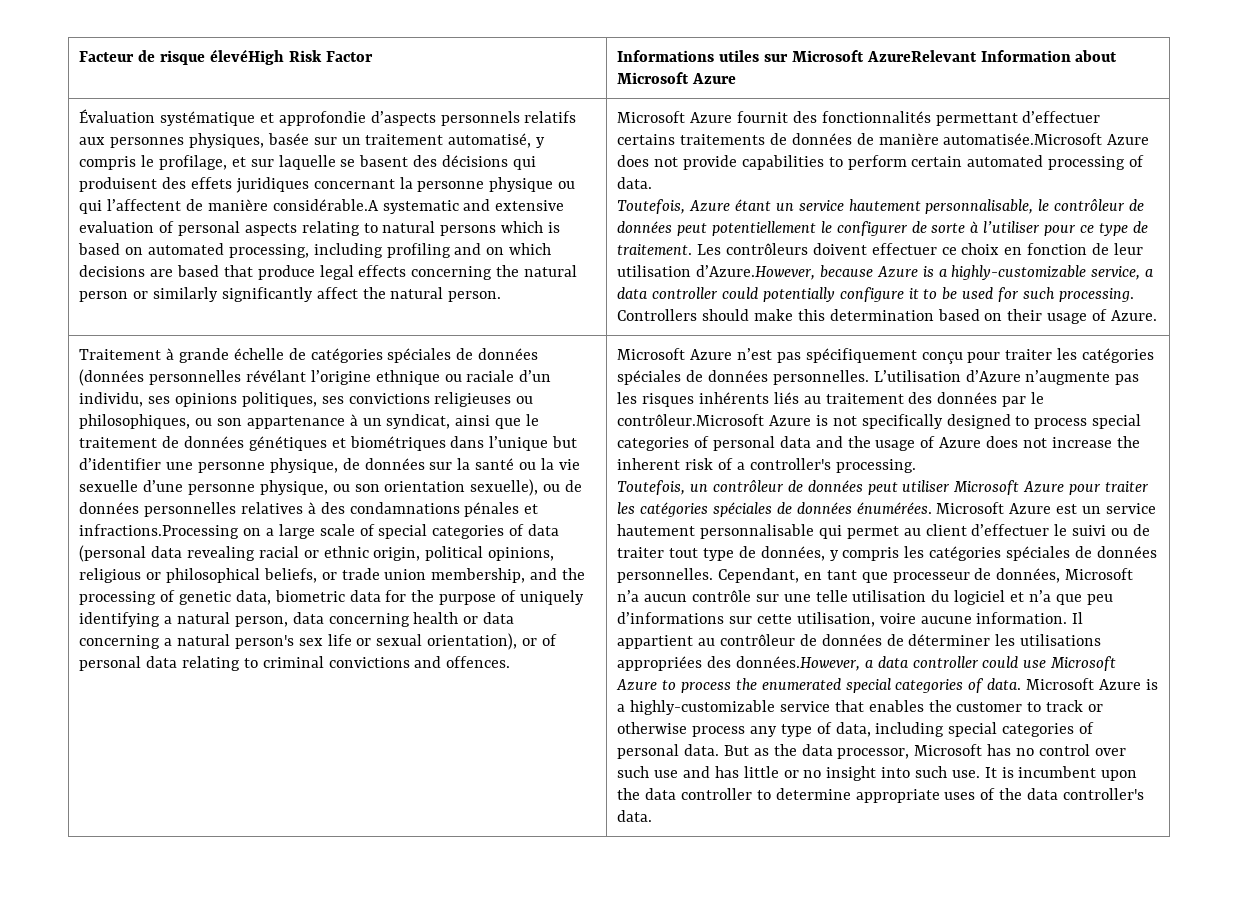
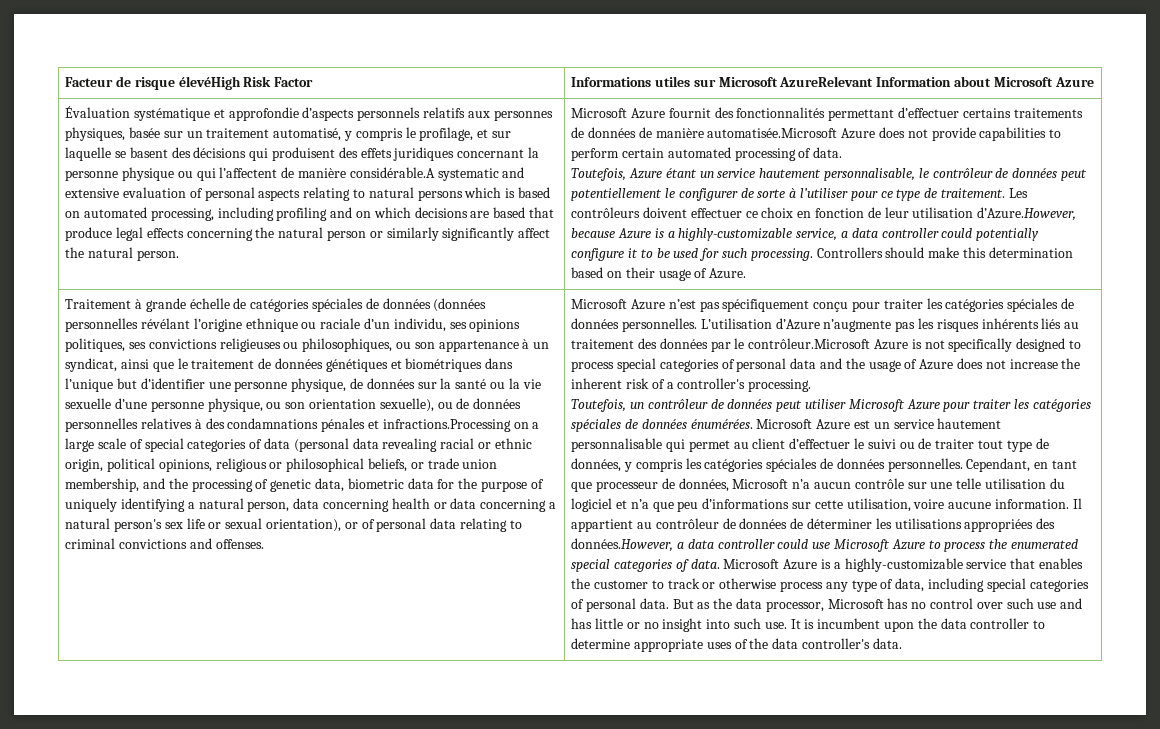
- Traitement à grande échelle de catégories spéciales de données (données personnelles révélant l’origine ethnique ou raciale d’un individu, ses opinions politiques, ses convictions religieuses ou philosophiques, ou son appartenance à un syndicat, ainsi que le traitement de données génétiques et biométriques dans l’unique but d’identifier une personne physique, de données sur la santé ou la vie sexuelle d’une personne physique, ou son orientation sexuelle), ou de données personnelles relatives à des condamnations pénales et infractions.Processing on a large scale of special categories of data (personal data revealing racial or ethnic origin, political opinions, religious or philosophical beliefs, or trade union membership, and the processing of genetic data, biometric data for the purpose of uniquely identifying a natural person, data concerning health or data concerning a natural person's sex life or sexual orientation), or of personal data relating to criminal convictions and offences.
+ Traitement à grande échelle de catégories spéciales de données (données personnelles révélant l’origine ethnique ou raciale d’un individu, ses opinions politiques, ses convictions religieuses ou philosophiques, ou son appartenance à un syndicat, ainsi que le traitement de données génétiques et biométriques dans l’unique but d’identifier une personne physique, de données sur la santé ou la vie sexuelle d’une personne physique, ou son orientation sexuelle), ou de données personnelles relatives à des condamnations pénales et infractions.Processing on a large scale of special categories of data (personal data revealing racial or ethnic origin, political opinions, religious or philosophical beliefs, or trade union membership, and the processing of genetic data, biometric data for the purpose of uniquely identifying a natural person, data concerning health or data concerning a natural person's sex life or sexual orientation), or of personal data relating to criminal convictions and offenses.

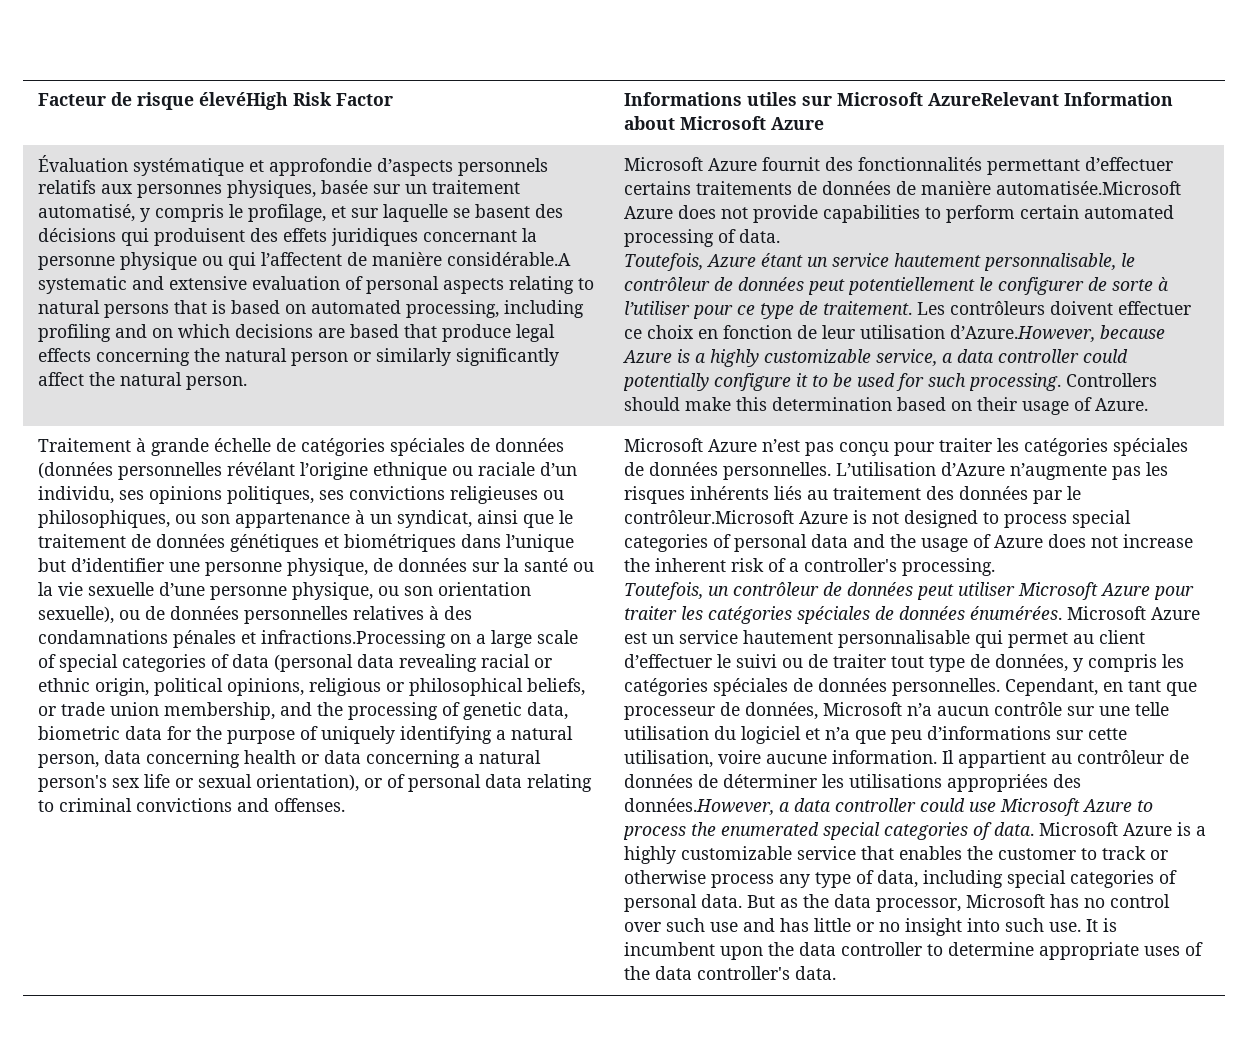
- Évaluation systématique et approfondie d’aspects personnels relatifs aux personnes physiques, basée sur un traitement automatisé, y compris le profilage, et sur laquelle se basent des décisions qui produisent des effets juridiques concernant la personne physique ou qui l’affectent de manière considérable.A systematic and extensive evaluation of personal aspects relating to natural persons which is based on automated processing, including profiling and on which decisions are based that produce legal effects concerning the natural person or similarly significantly affect the natural person.
+ Évaluation systématique et approfondie d’aspects personnels relatifs aux personnes physiques, basée sur un traitement automatisé, y compris le profilage, et sur laquelle se basent des décisions qui produisent des effets juridiques concernant la personne physique ou qui l’affectent de manière considérable.A systematic and extensive evaluation of personal aspects relating to natural persons that is based on automated processing, including profiling and on which decisions are based that produce legal effects concerning the natural person or similarly significantly affect the natural person.
- Les contrôleurs doivent effectuer ce choix en fonction de leur utilisation d’Azure.However, because Azure is a highly-customizable service, a data controller could potentially configure it to be used for such processing.
+ Les contrôleurs doivent effectuer ce choix en fonction de leur utilisation d’Azure.However, because Azure is a highly customizable service, a data controller could potentially configure it to be used for such processing.
- Microsoft Azure n’est pas spécifiquement conçu pour traiter les catégories spéciales de données personnelles.
+ Microsoft Azure n’est pas conçu pour traiter les catégories spéciales de données personnelles.
- L’utilisation d’Azure n’augmente pas les risques inhérents liés au traitement des données par le contrôleur.Microsoft Azure is not specifically designed to process special categories of personal data and the usage of Azure does not increase the inherent risk of a controller's processing.
+ L’utilisation d’Azure n’augmente pas les risques inhérents liés au traitement des données par le contrôleur.Microsoft Azure is not designed to process special categories of personal data and the usage of Azure does not increase the inherent risk of a controller's processing.
- Microsoft Azure is a highly-customizable service that enables the customer to track or otherwise process any type of data, including special categories of personal data.
+ Microsoft Azure is a highly customizable service that enables the customer to track or otherwise process any type of data, including special categories of personal data.

